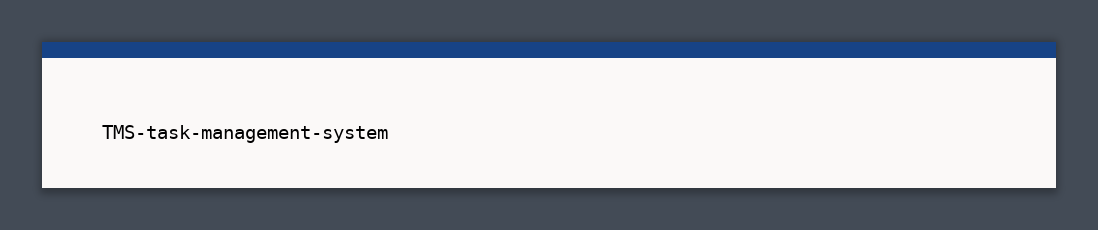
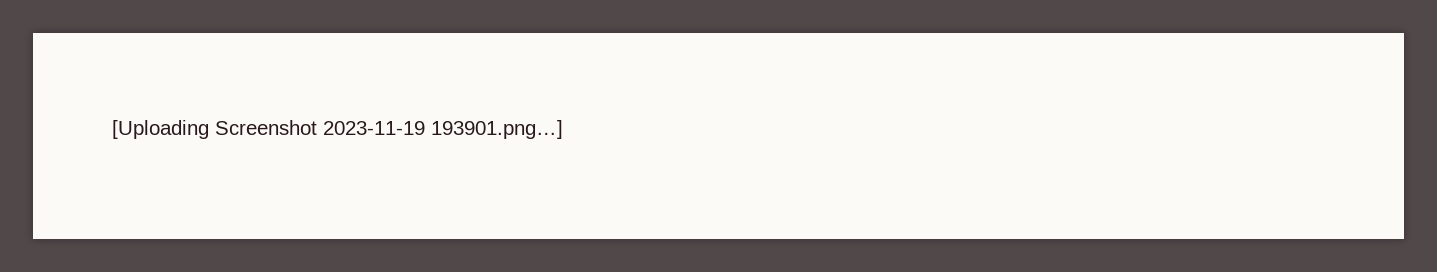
- TMS-task-management-system
+ [Uploading Screenshot 2023-11-19 193901.png…]

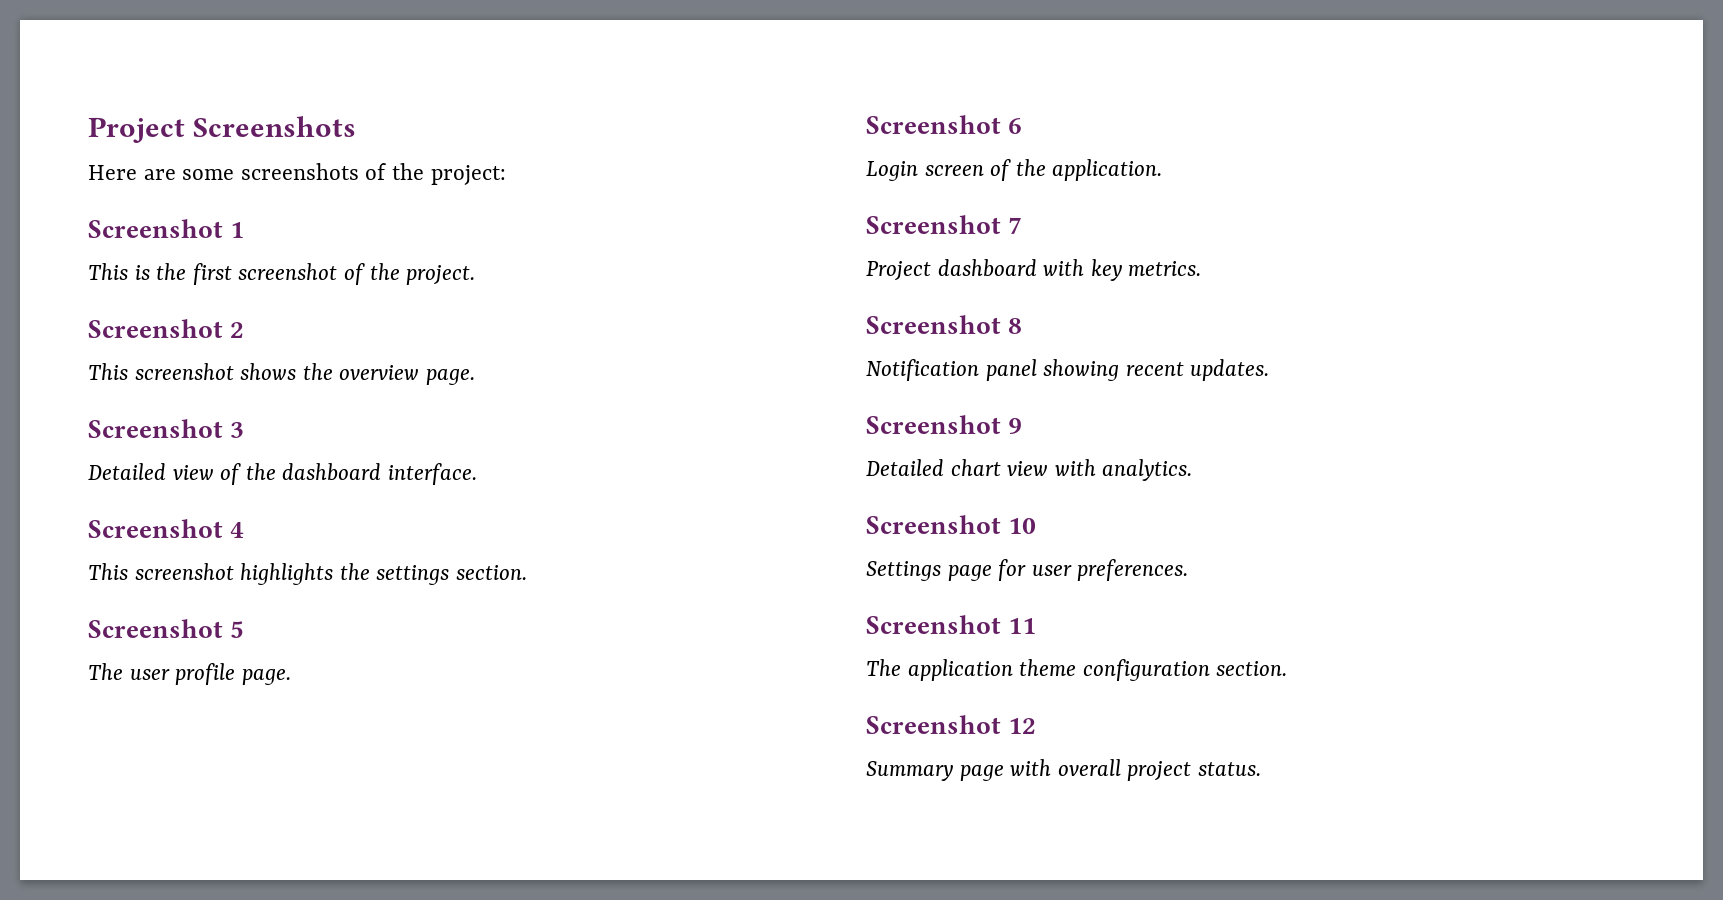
- [Uploading Screenshot 2023-11-19 193901.png…]
+ Project Screenshots
+ Here are some screenshots of the project:
+ Screenshot 1
+ This is the first screenshot of the project.
+ Screenshot 2
+ This screenshot shows the overview page.
+ Screenshot 3
+ Detailed view of the dashboard interface.
+ Screenshot 4
+ This screenshot highlights the settings section.
+ Screenshot 5
+ The user profile page.
+ Screenshot 6
+ Login screen of the application.
+ Screenshot 7
+ Project dashboard with key metrics.
+ Screenshot 8
+ Notification panel showing recent updates.
+ Screenshot 9
+ Detailed chart view with analytics.
+ Screenshot 10
+ Settings page for user preferences.
+ Screenshot 11
+ The application theme configuration section.
+ Screenshot 12
+ Summary page with overall project status.

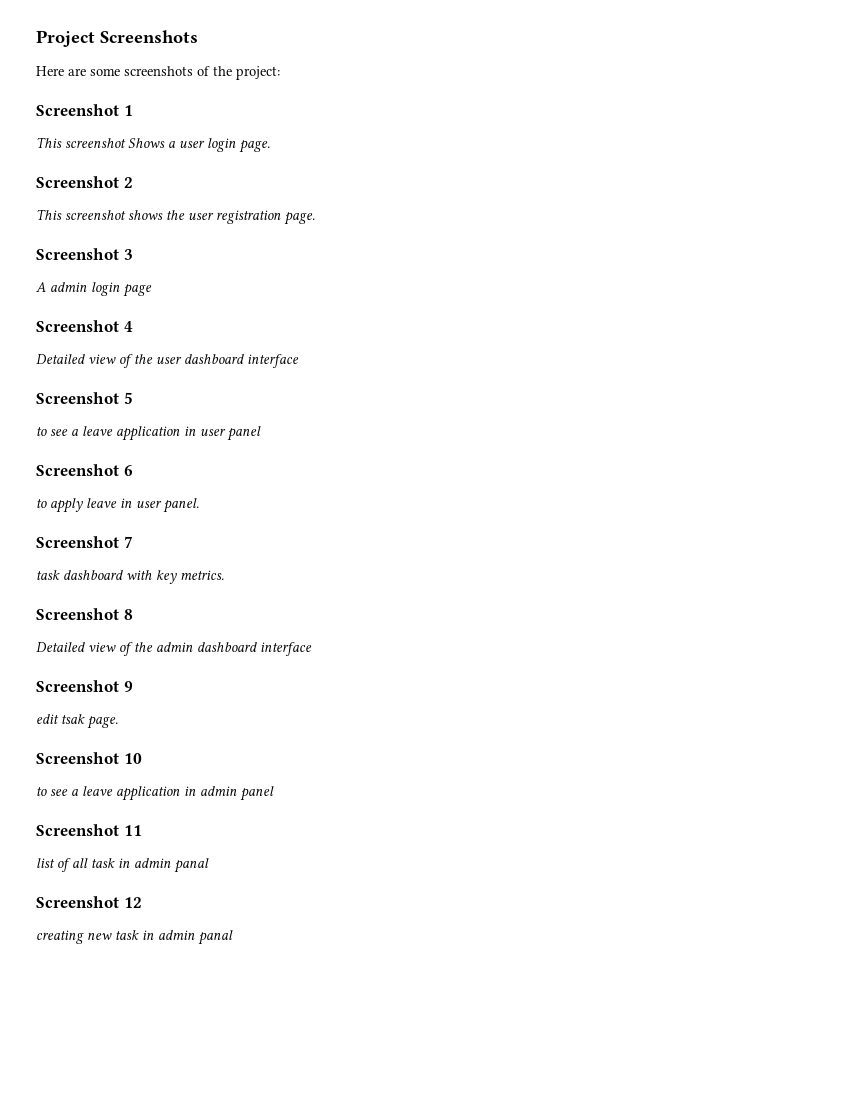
- This is the first screenshot of the project.
+ This screenshot Shows a user login page.
- This screenshot shows the overview page.
+ This screenshot shows the user registration page.
- Detailed view of the dashboard interface.
+ A admin login page
  Screenshot 4
- This screenshot highlights the settings section.
+ Detailed view of the user dashboard interface
  Screenshot 5
- The user profile page.
+ to see a leave application in user panel
  Screenshot 6
- Login screen of the application.
+ to apply leave in user panel.
- Project dashboard with key metrics.
+ task dashboard with key metrics.
- Notification panel showing recent updates.
+ Detailed view of the admin dashboard interface
  Screenshot 9
- Detailed chart view with analytics.
+ edit tsak page.
  Screenshot 10
- Settings page for user preferences.
+ to see a leave application in admin panel
  Screenshot 11
- The application theme configuration section.
+ list of all task in admin panal
  Screenshot 12
- Summary page with overall project status.
+ creating new task in admin panal

